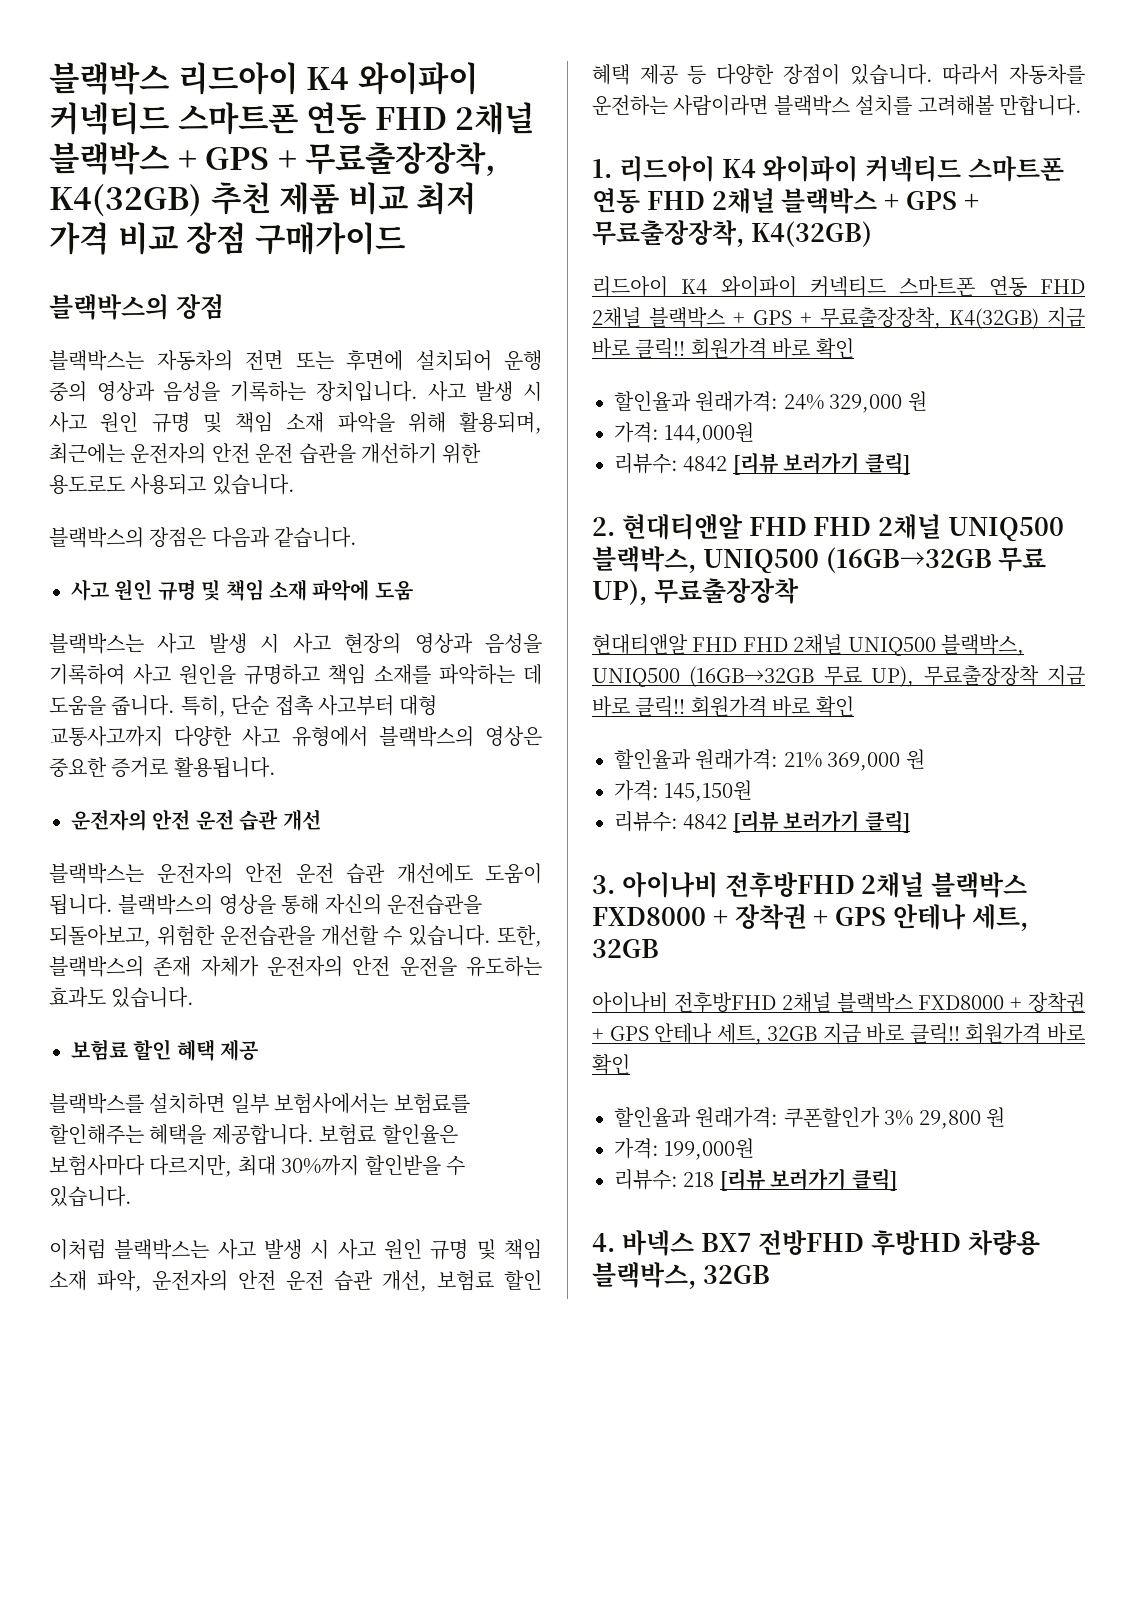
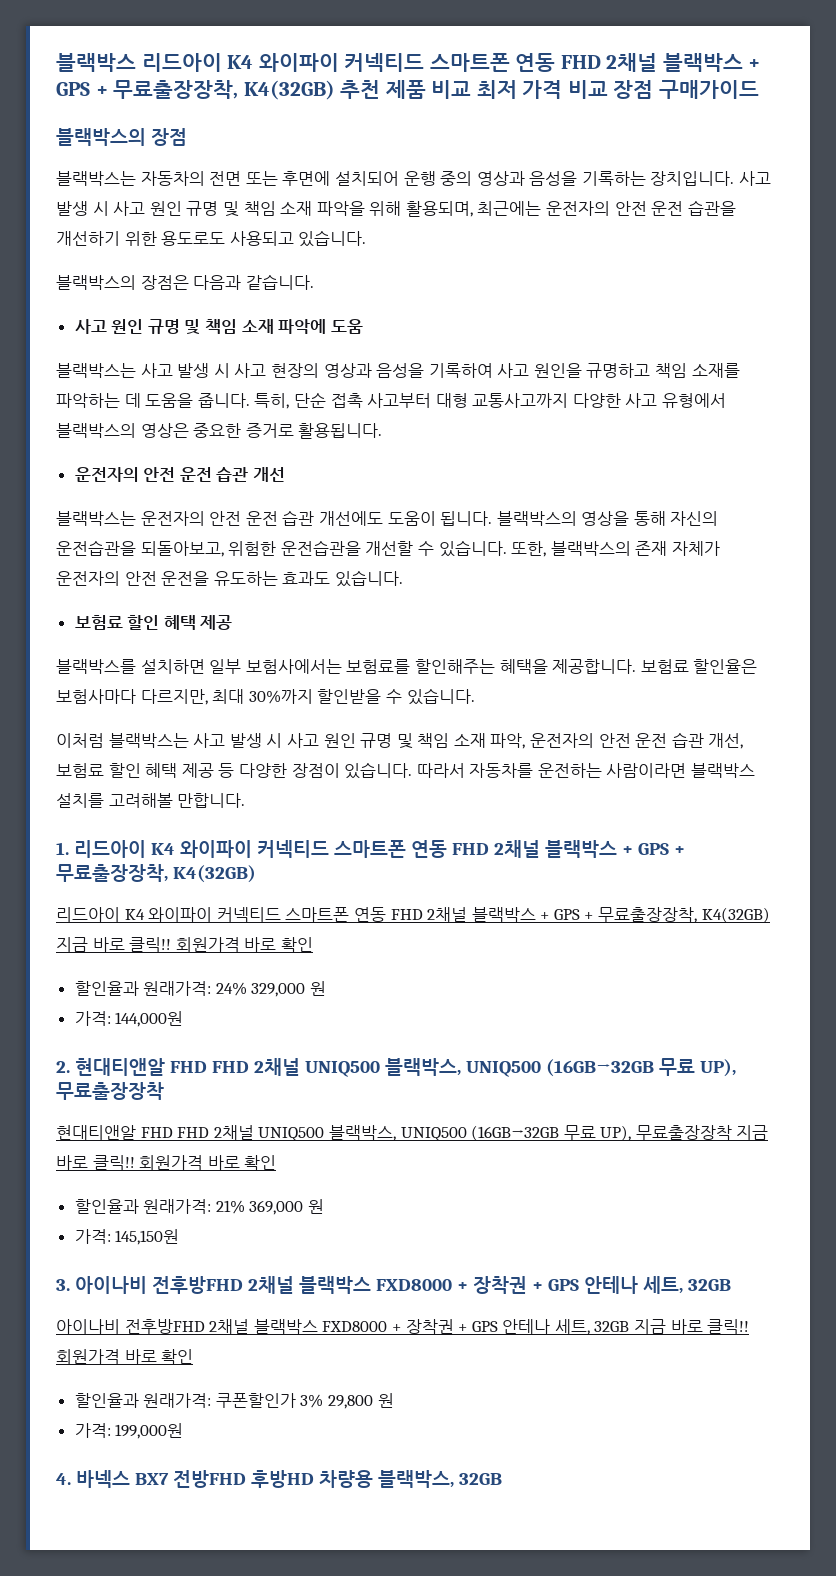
  가격: 144,000원
- 리뷰수: 4842 [리뷰 보러가기 클릭]
  가격: 145,150원
- 리뷰수: 4842 [리뷰 보러가기 클릭]
- 리뷰수: 218 [리뷰 보러가기 클릭]

